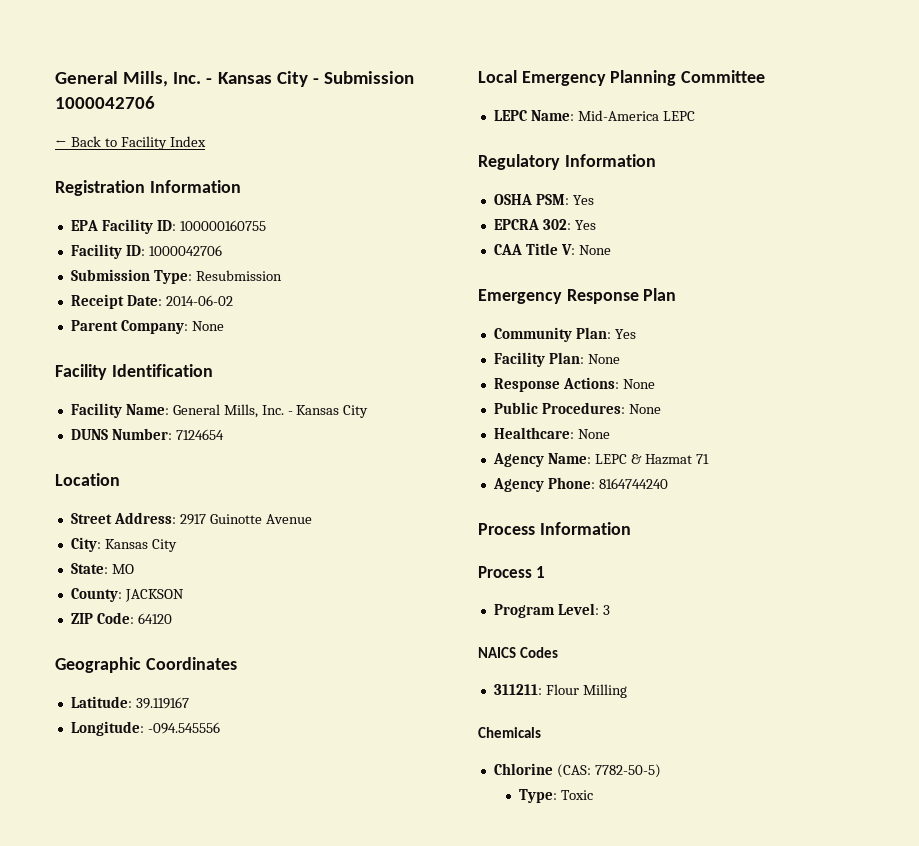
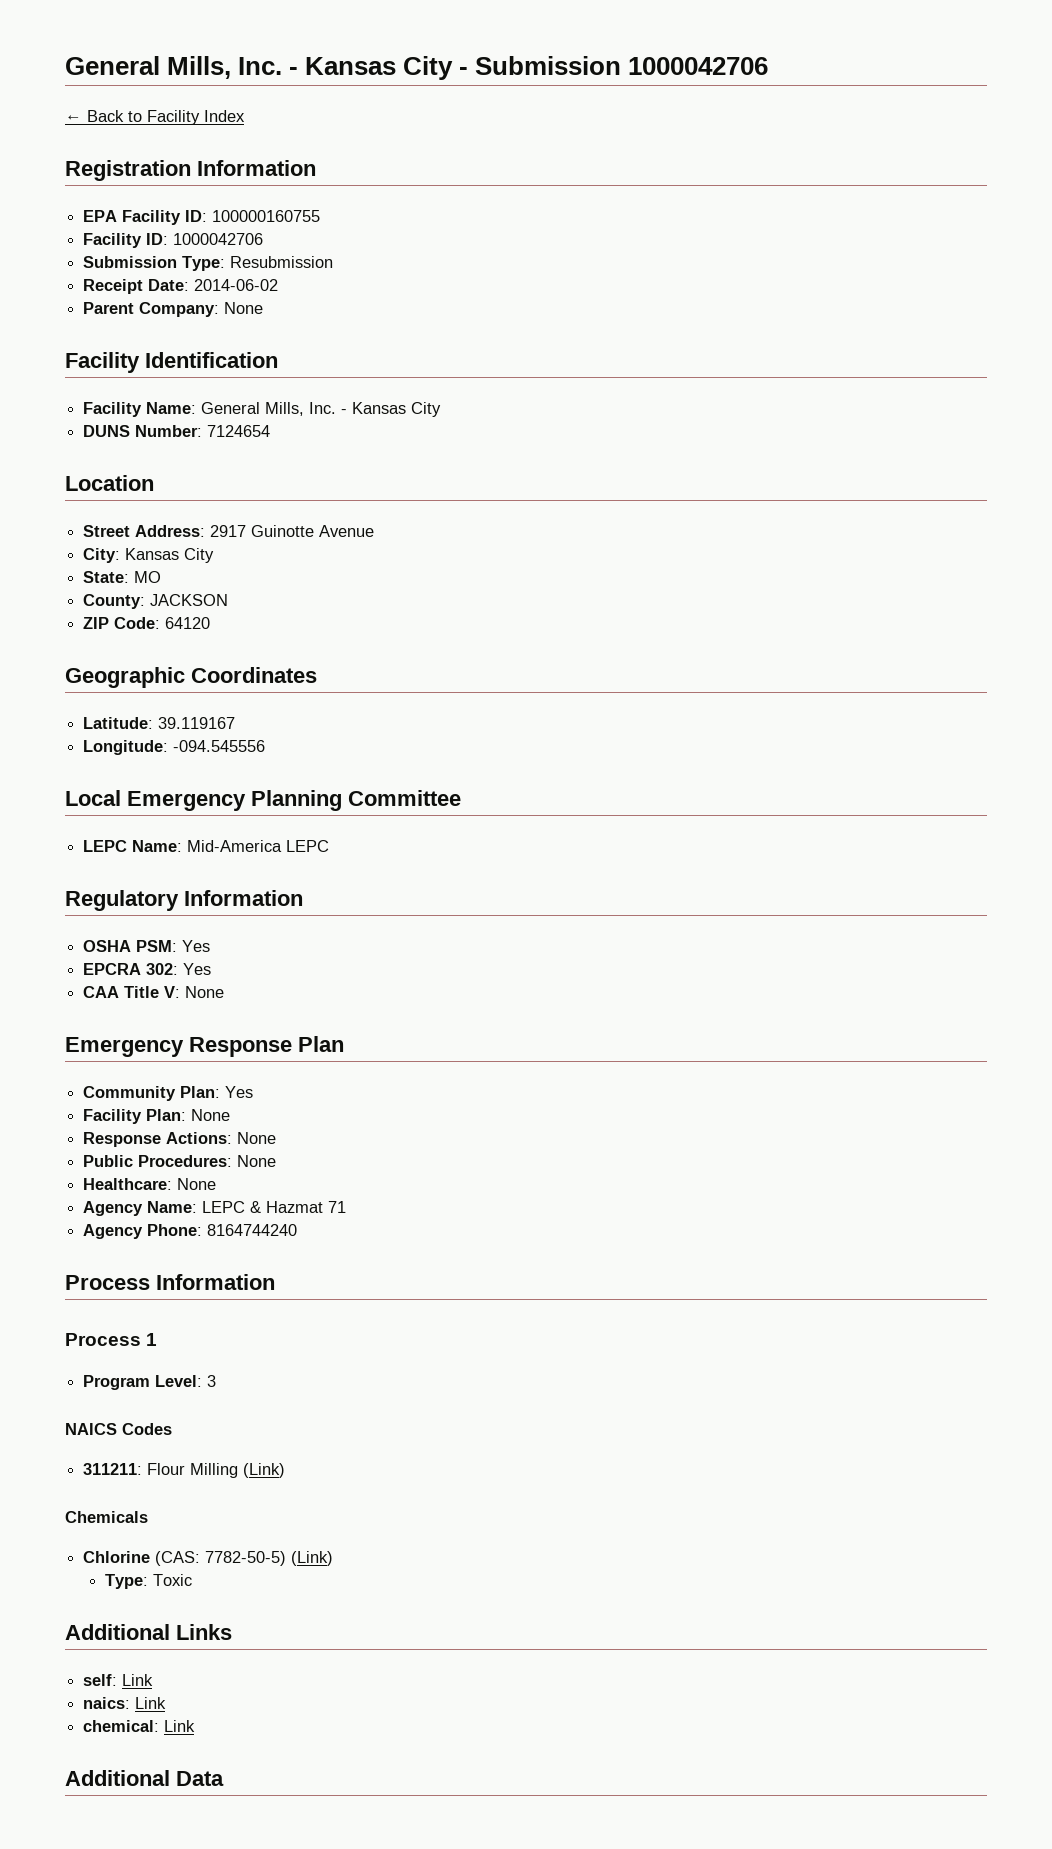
- 311211: Flour Milling
+ 311211: Flour Milling (Link)
- Chlorine (CAS: 7782-50-5)
+ Chlorine (CAS: 7782-50-5) (Link)
+ Additional Links
+ self: Link
+ naics: Link
+ chemical: Link
+ Additional Data

